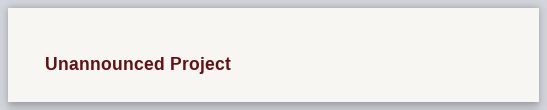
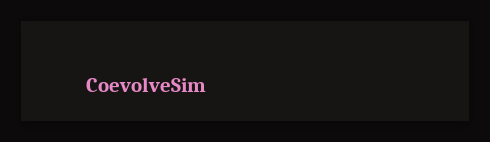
- Unannounced Project
+ CoevolveSim

